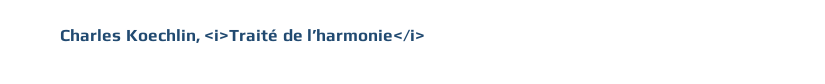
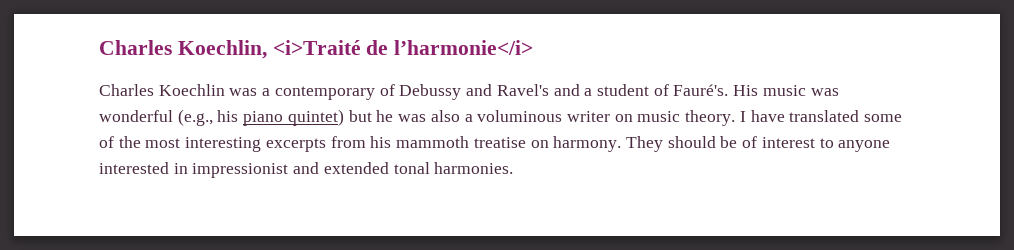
+ Charles Koechlin was a contemporary of Debussy and Ravel's and a student of Fauré's. His music was wonderful (e.g., his piano quintet) but he was also a voluminous writer on music theory. I have translated some of the most interesting excerpts from his mammoth treatise on harmony. They should be of interest to anyone interested in impressionist and extended tonal harmonies.

